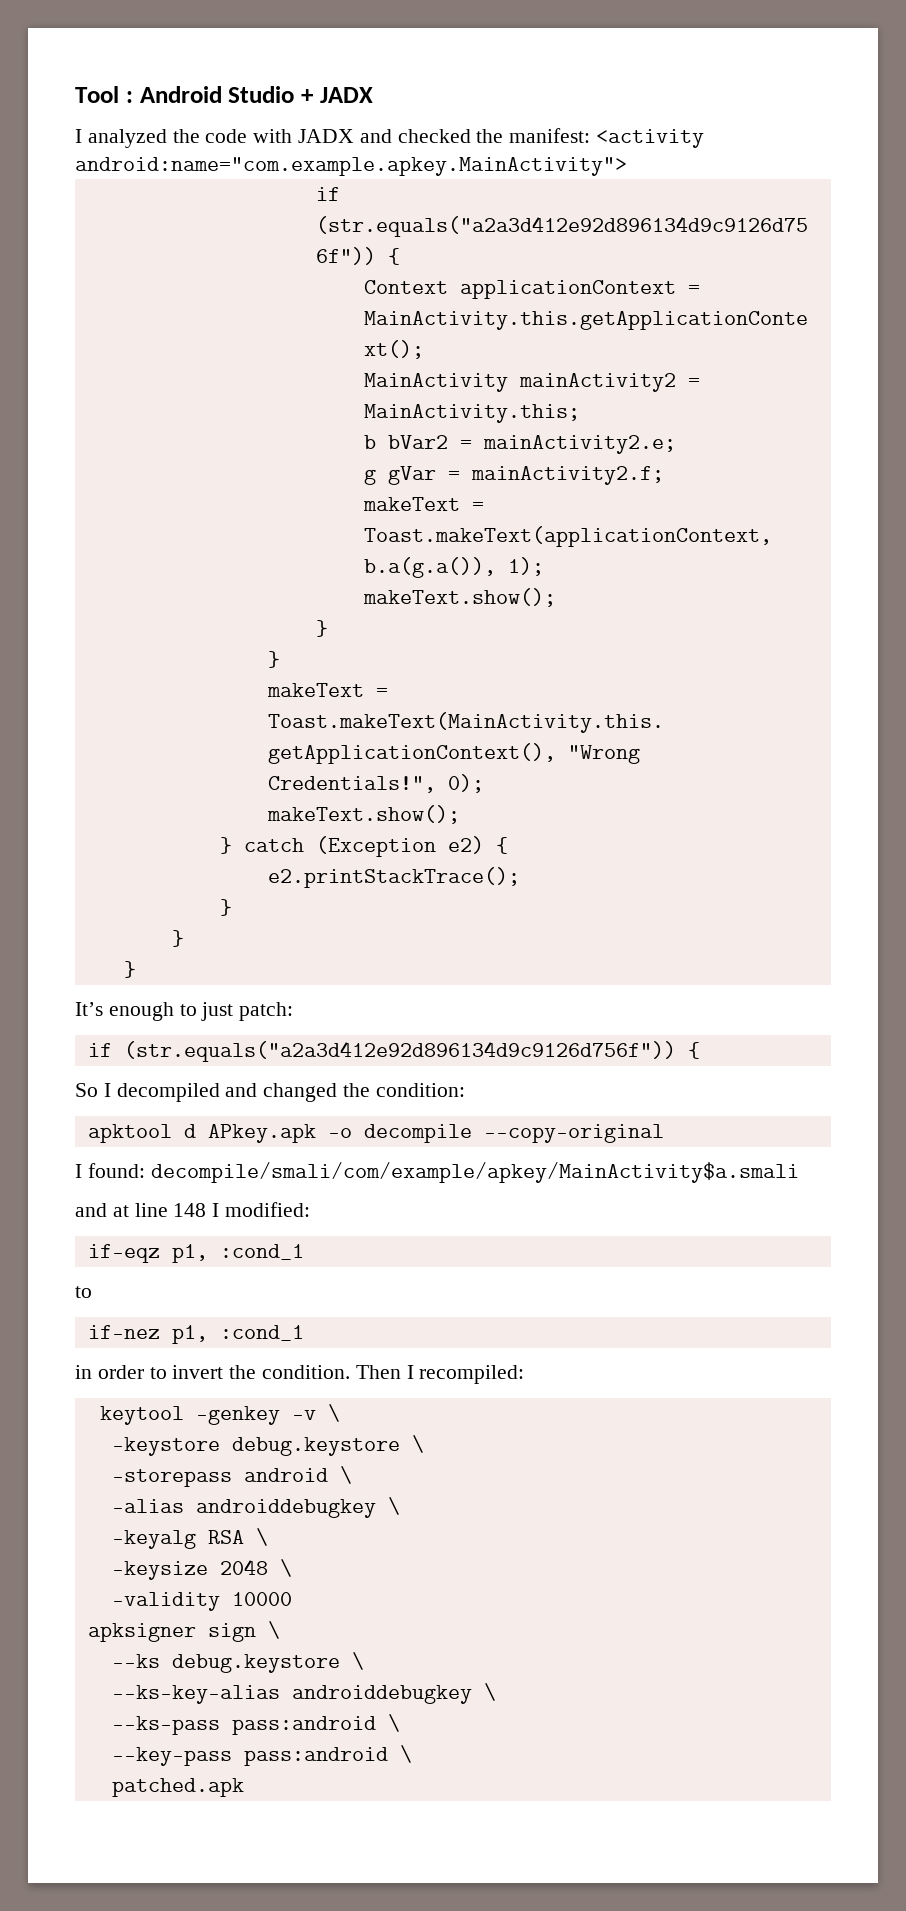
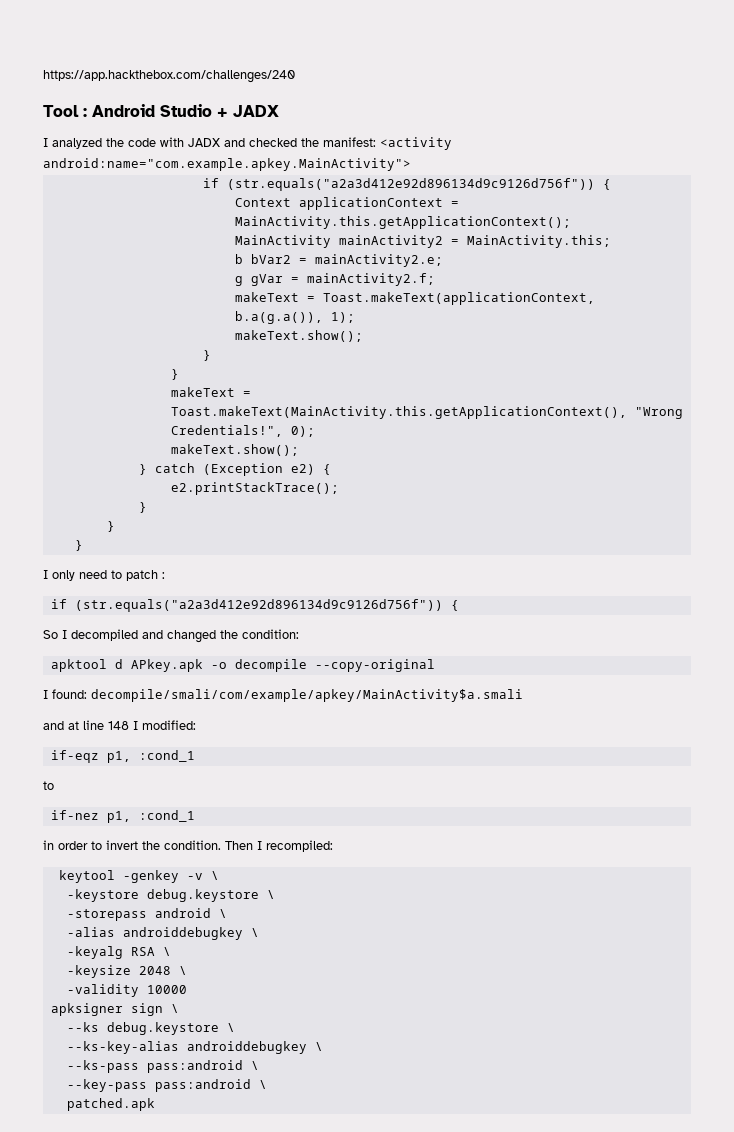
+ https://app.hackthebox.com/challenges/240
- It’s enough to just patch:
+ I only need to patch :

